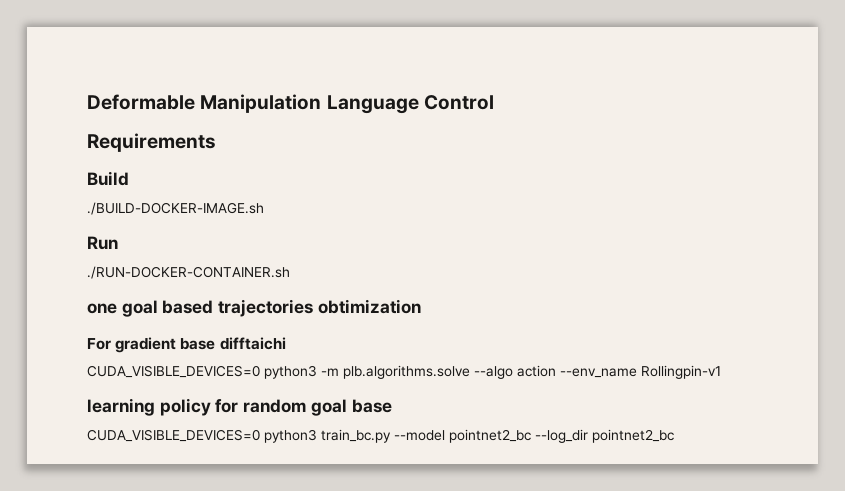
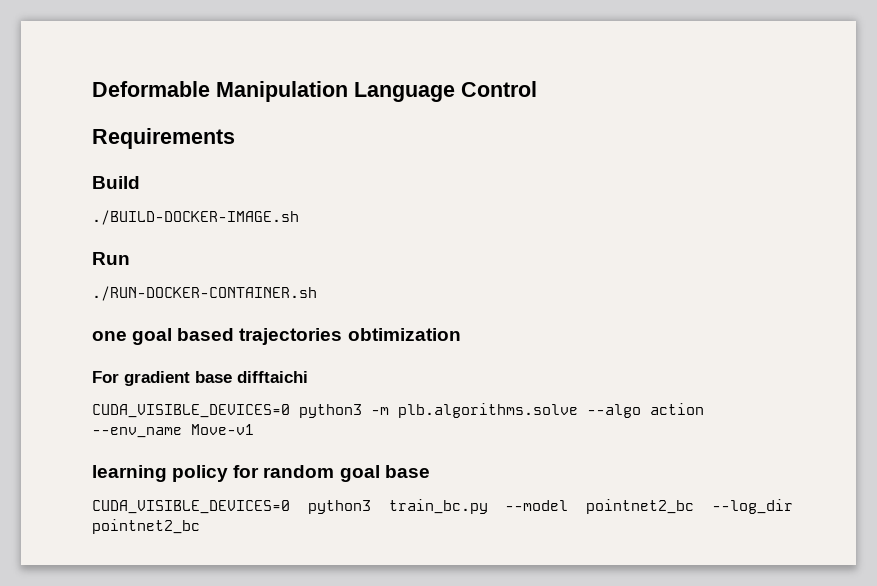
- CUDA_VISIBLE_DEVICES=0 python3 -m plb.algorithms.solve --algo action --env_name Rollingpin-v1
+ CUDA_VISIBLE_DEVICES=0 python3 -m plb.algorithms.solve --algo action --env_name Move-v1

